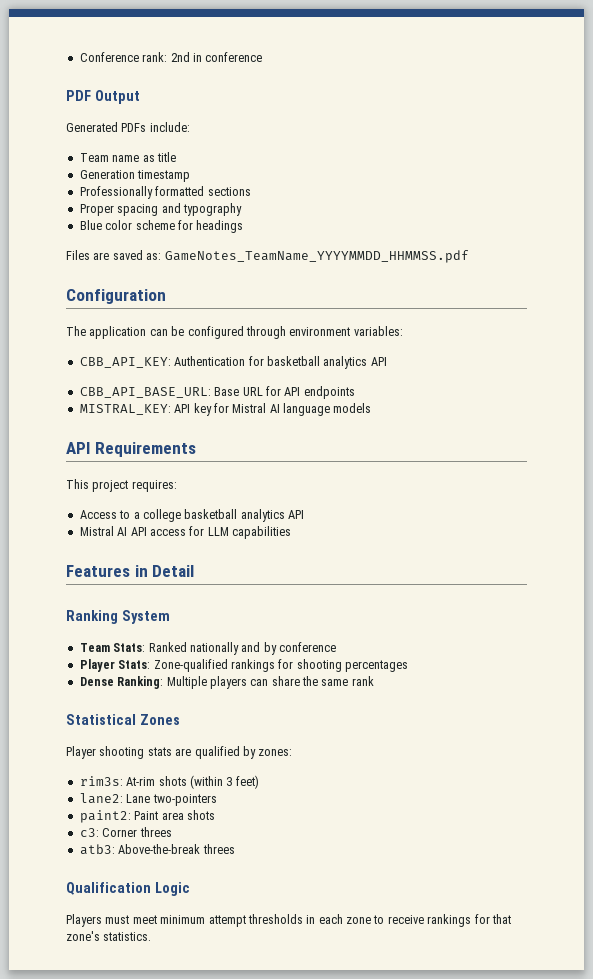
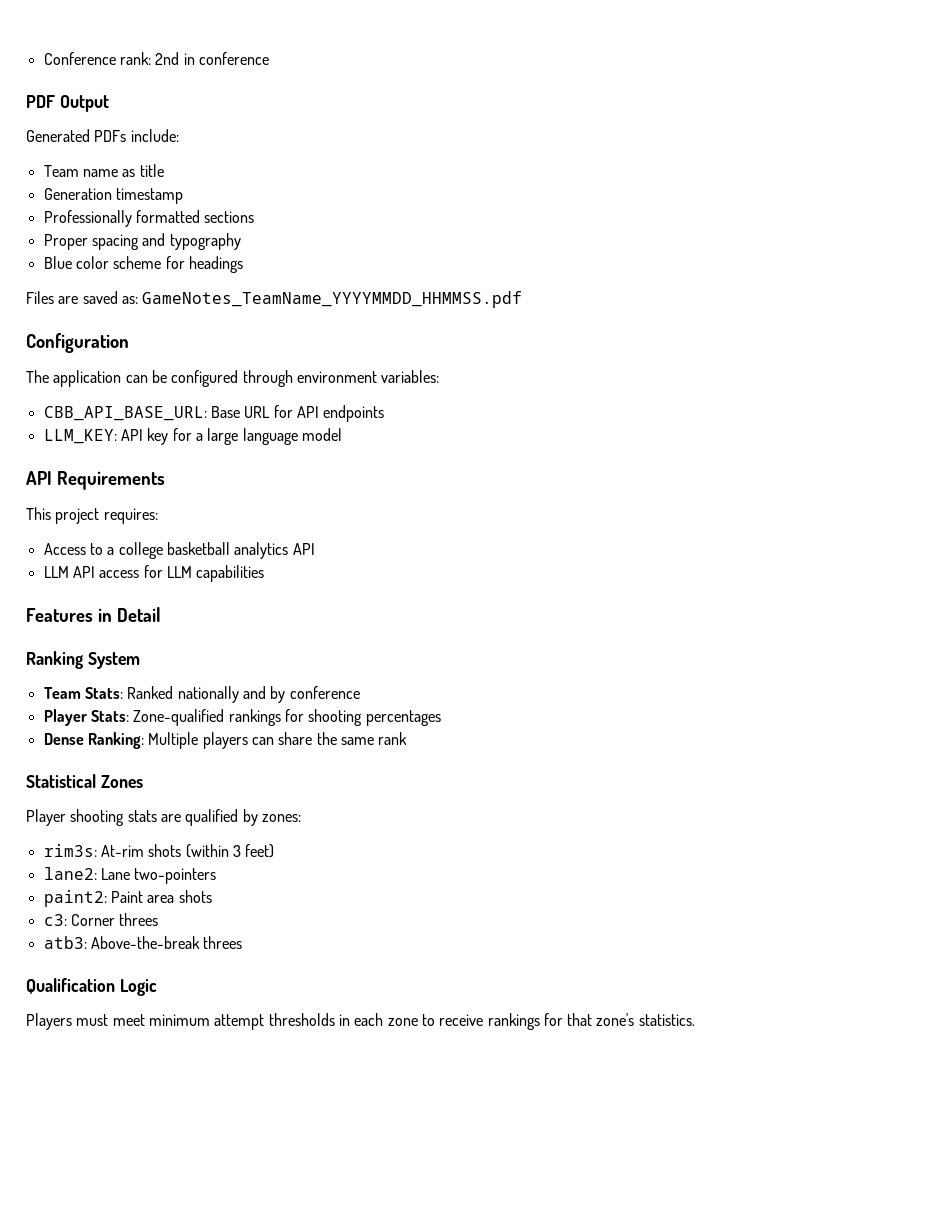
- CBB_API_KEY: Authentication for basketball analytics API
- MISTRAL_KEY: API key for Mistral AI language models
+ LLM_KEY: API key for a large language model
- Mistral AI API access for LLM capabilities
+ LLM API access for LLM capabilities

